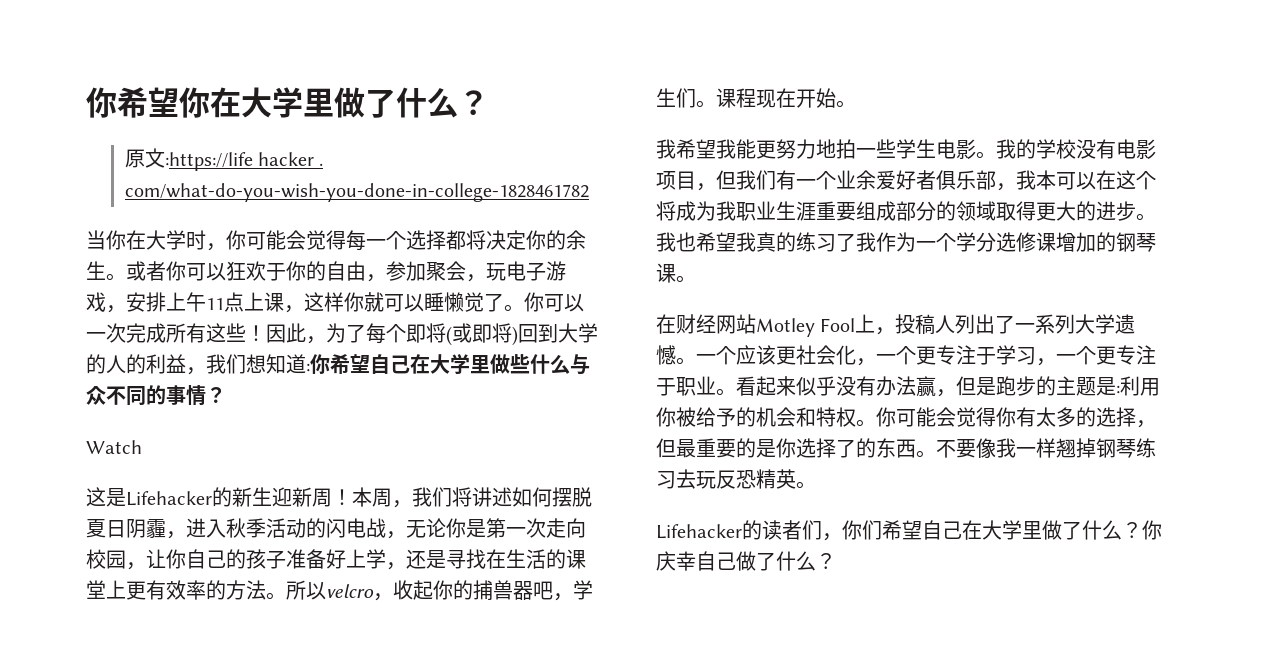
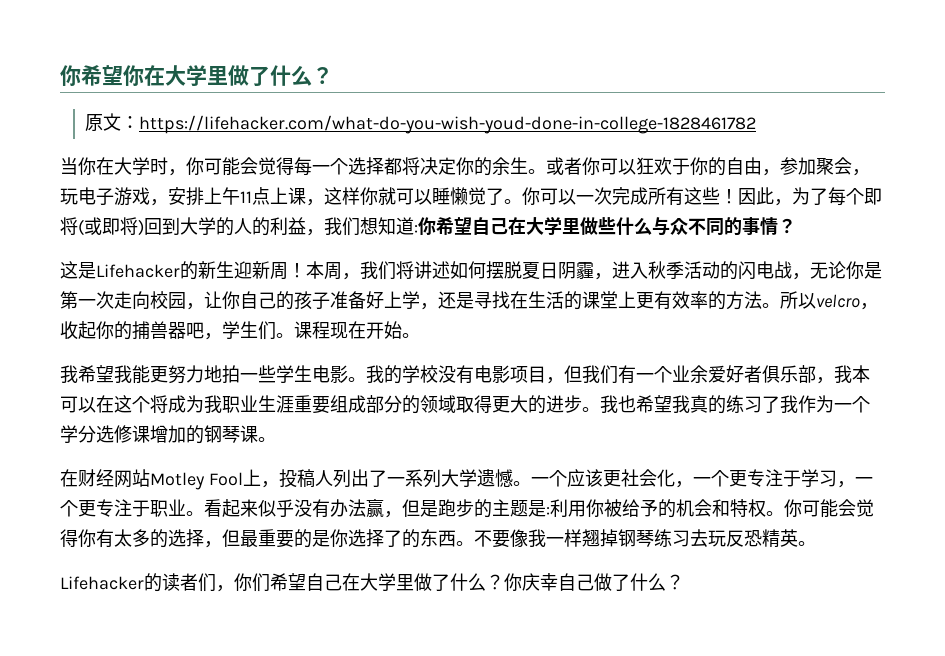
- 原文:https://life hacker . com/what-do-you-wish-you-done-in-college-1828461782
+ 原文：https://lifehacker.com/what-do-you-wish-youd-done-in-college-1828461782
- Watch

